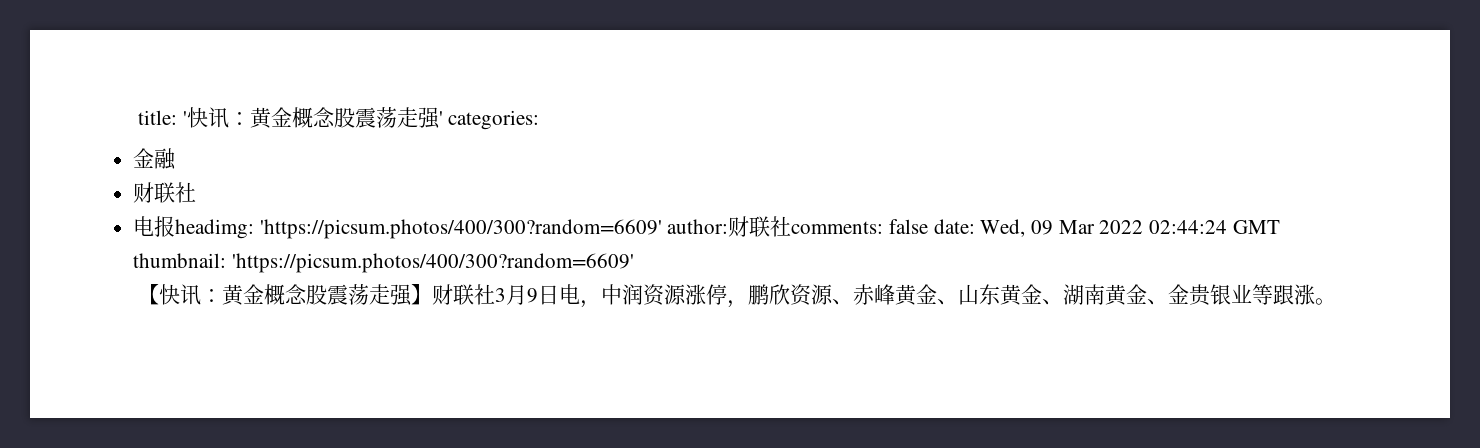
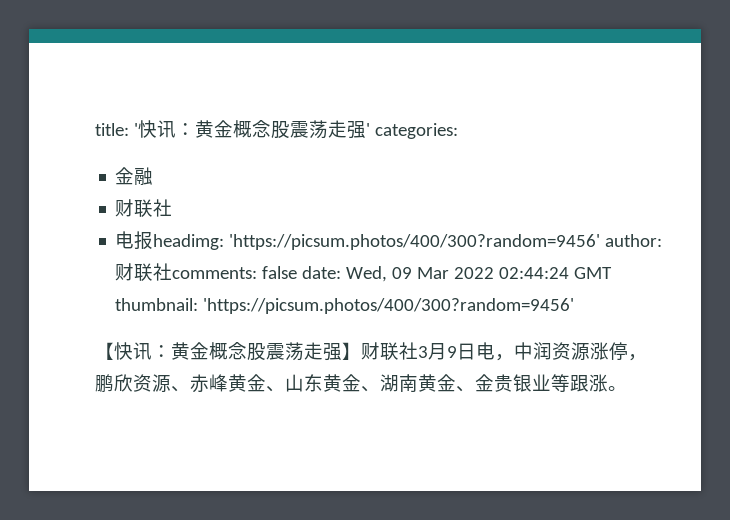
- 电报headimg: 'https://picsum.photos/400/300?random=6609' author:财联社comments: false date: Wed, 09 Mar 2022 02:44:24 GMT thumbnail: 'https://picsum.photos/400/300?random=6609'
+ 电报headimg: 'https://picsum.photos/400/300?random=9456' author:财联社comments: false date: Wed, 09 Mar 2022 02:44:24 GMT thumbnail: 'https://picsum.photos/400/300?random=9456'

